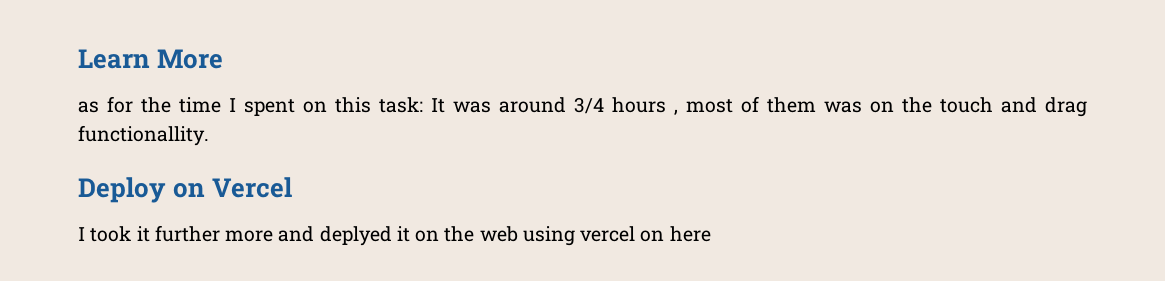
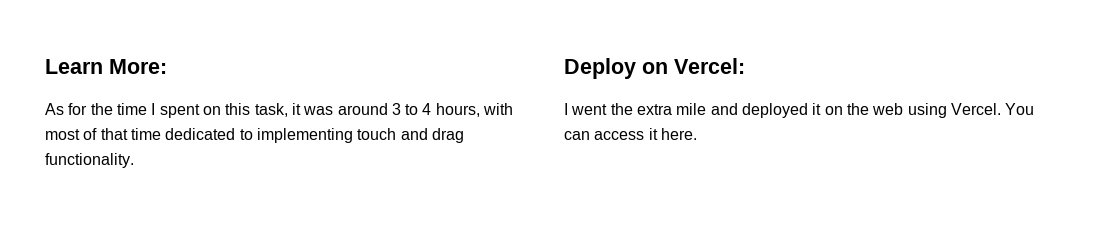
- Learn More
- as for the time I spent on this task: It was around 3/4 hours , most of them was on the touch and drag functionallity.
+ Learn More:
+ As for the time I spent on this task, it was around 3 to 4 hours, with most of that time dedicated to implementing touch and drag functionality.
- Deploy on Vercel
- I took it further more and deplyed it on the web using vercel on here
+ Deploy on Vercel:
+ I went the extra mile and deployed it on the web using Vercel. You can access it here.

